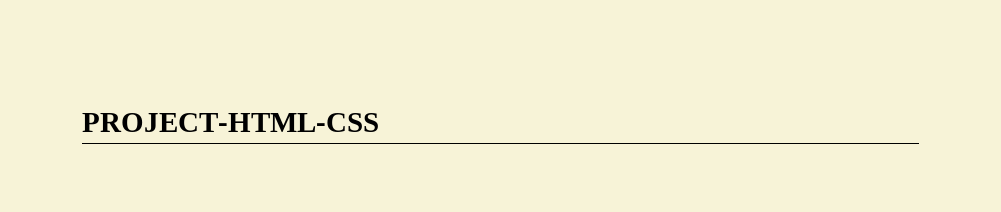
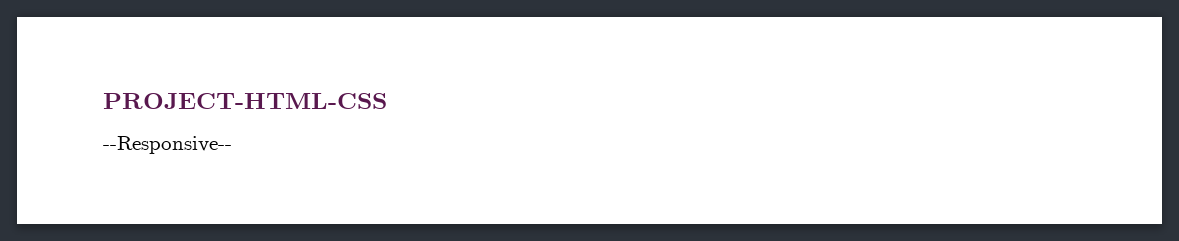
+ --Responsive--

